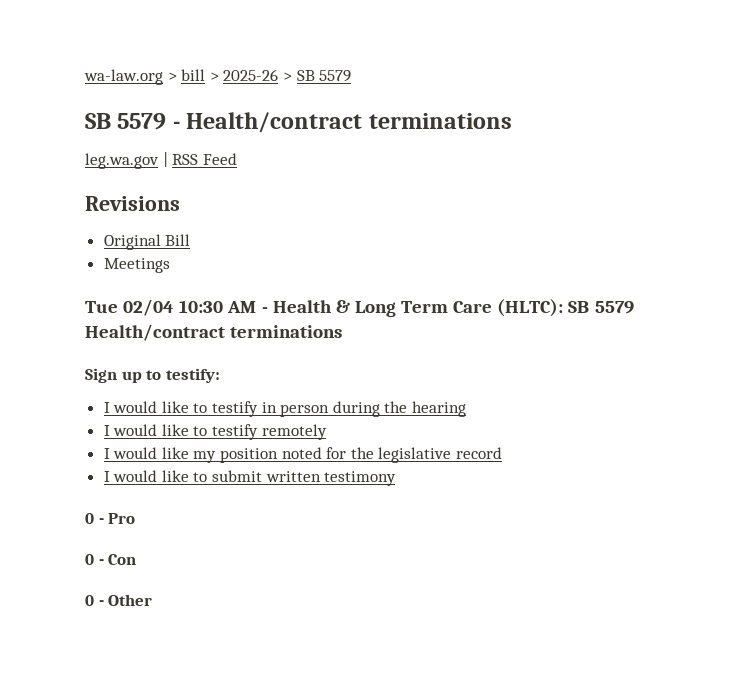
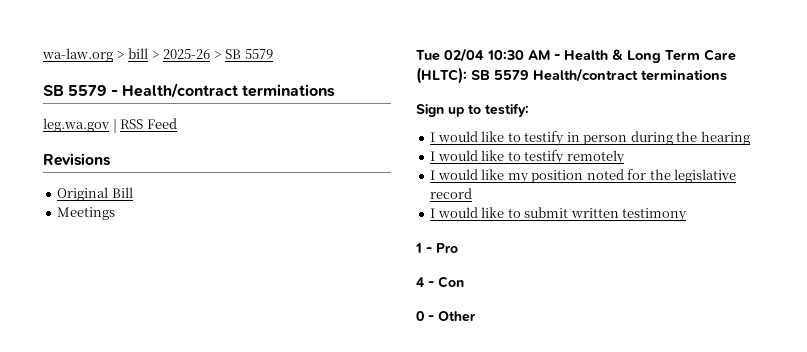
- 0 - Pro
+ 1 - Pro
- 0 - Con
+ 4 - Con

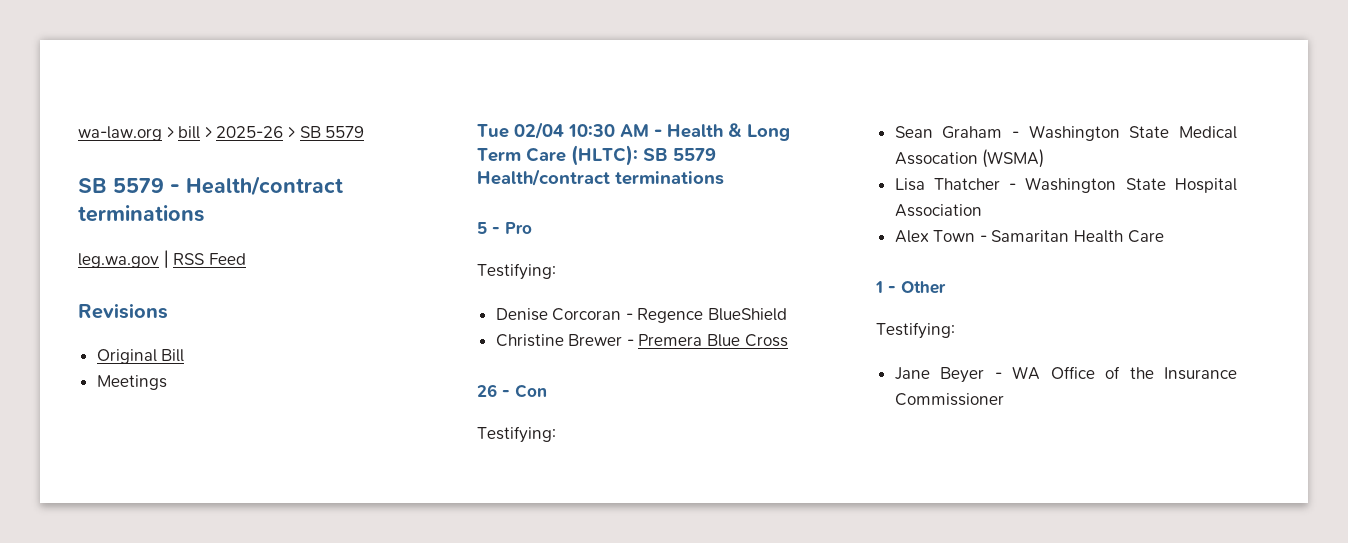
- Sign up to testify:
- I would like to testify in person during the hearing
- I would like to testify remotely
- I would like my position noted for the legislative record
- I would like to submit written testimony
- 1 - Pro
- 4 - Con
- 0 - Other
+ 5 - Pro
+ Testifying:
+ Denise Corcoran - Regence BlueShield
+ Christine Brewer - Premera Blue Cross
+ 26 - Con
+ Testifying:
+ Sean Graham - Washington State Medical Assocation (WSMA)
+ Lisa Thatcher - Washington State Hospital Association
+ Alex Town - Samaritan Health Care
+ 1 - Other
+ Testifying:
+ Jane Beyer - WA Office of the Insurance Commissioner

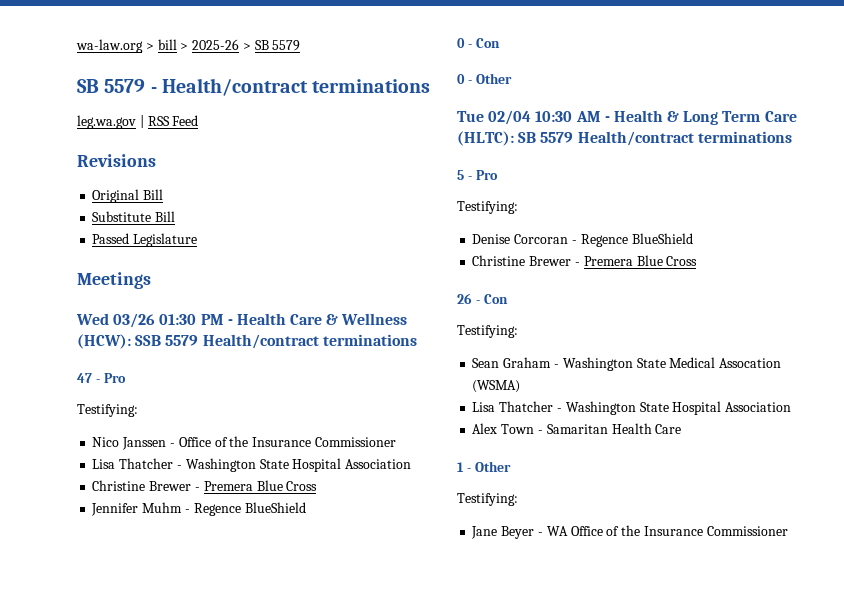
+ Substitute Bill
+ Passed Legislature
  Meetings
+ Wed 03/26 01:30 PM - Health Care & Wellness (HCW): SSB 5579 Health/contract terminations
+ 47 - Pro
+ Testifying:
+ Nico Janssen - Office of the Insurance Commissioner
+ Lisa Thatcher - Washington State Hospital Association
+ Christine Brewer - Premera Blue Cross
+ Jennifer Muhm - Regence BlueShield
+ 0 - Con
+ 0 - Other

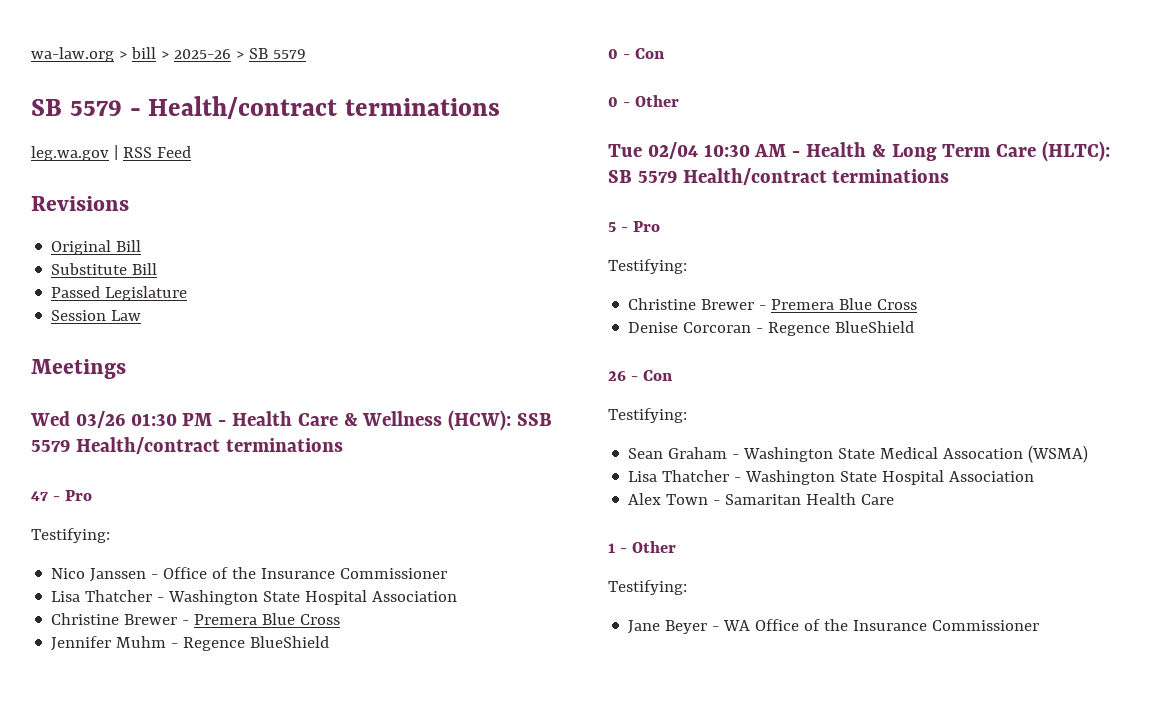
+ Session Law
  5 - Pro
  Testifying:
+ Christine Brewer - Premera Blue Cross
  Denise Corcoran - Regence BlueShield
- Christine Brewer - Premera Blue Cross

